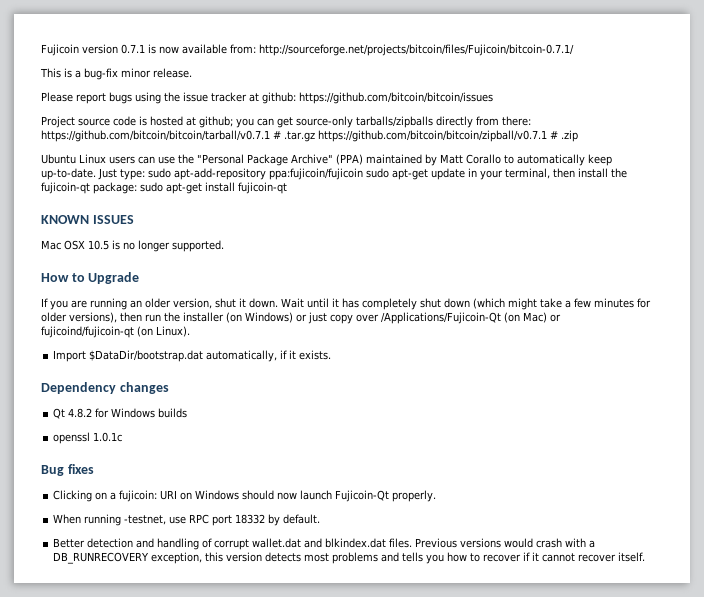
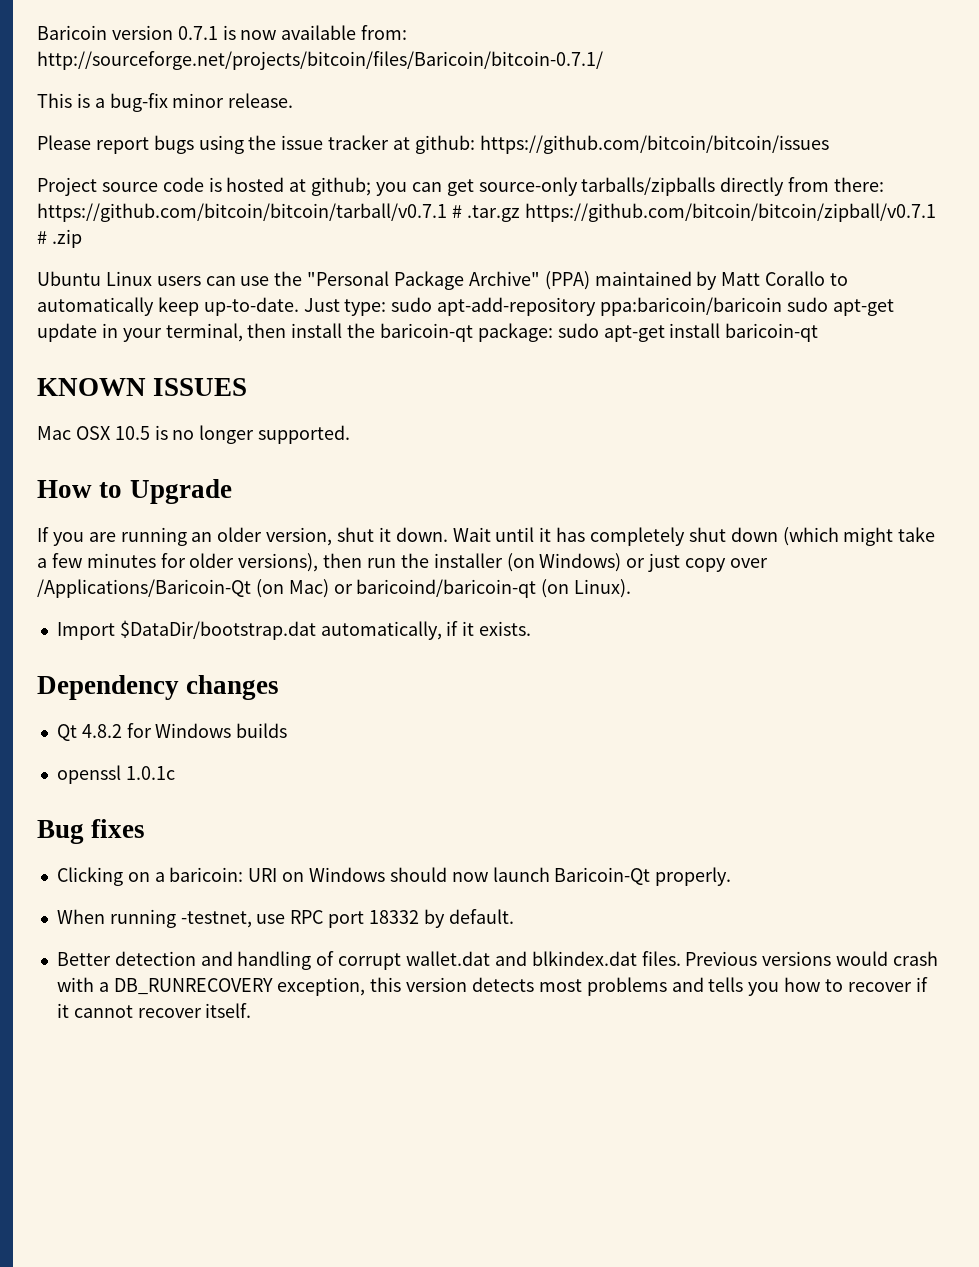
- Fujicoin version 0.7.1 is now available from: http://sourceforge.net/projects/bitcoin/files/Fujicoin/bitcoin-0.7.1/
+ Baricoin version 0.7.1 is now available from: http://sourceforge.net/projects/bitcoin/files/Baricoin/bitcoin-0.7.1/
- Just type: sudo apt-add-repository ppa:fujicoin/fujicoin sudo apt-get update in your terminal, then install the fujicoin-qt package: sudo apt-get install fujicoin-qt
+ Just type: sudo apt-add-repository ppa:baricoin/baricoin sudo apt-get update in your terminal, then install the baricoin-qt package: sudo apt-get install baricoin-qt
- Wait until it has completely shut down (which might take a few minutes for older versions), then run the installer (on Windows) or just copy over /Applications/Fujicoin-Qt (on Mac) or fujicoind/fujicoin-qt (on Linux).
+ Wait until it has completely shut down (which might take a few minutes for older versions), then run the installer (on Windows) or just copy over /Applications/Baricoin-Qt (on Mac) or baricoind/baricoin-qt (on Linux).
- Clicking on a fujicoin: URI on Windows should now launch Fujicoin-Qt properly.
+ Clicking on a baricoin: URI on Windows should now launch Baricoin-Qt properly.

